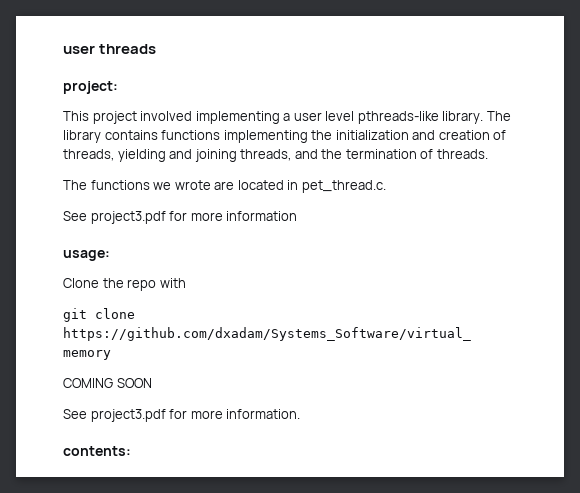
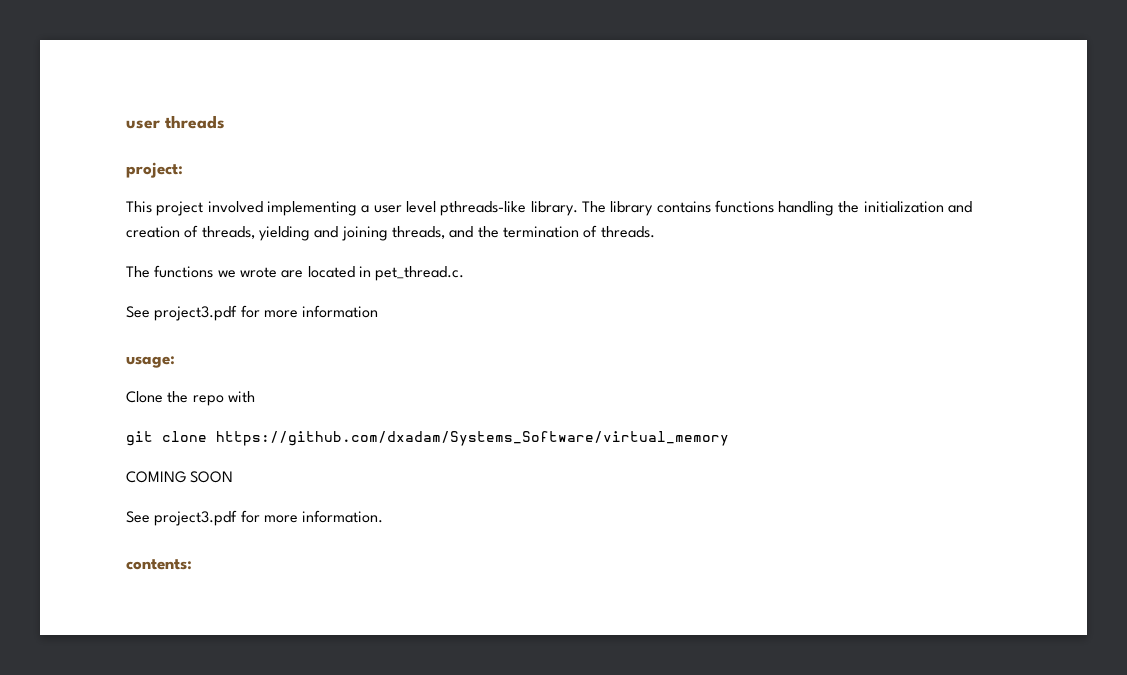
- The library contains functions implementing the initialization and creation of threads, yielding and joining threads, and the termination of threads.
+ The library contains functions handling the initialization and creation of threads, yielding and joining threads, and the termination of threads.

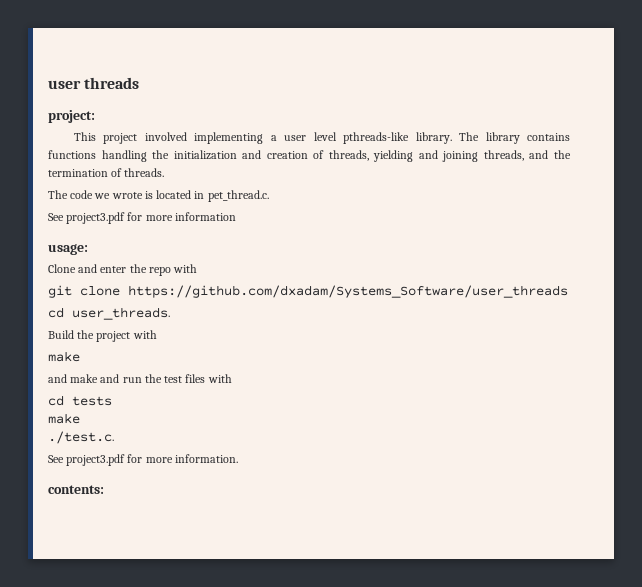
- The functions we wrote are located in pet_thread.c.
+ The code we wrote is located in pet_thread.c.
- Clone the repo with
+ Clone and enter the repo with
- git clone https://github.com/dxadam/Systems_Software/virtual_memory
- COMING SOON
+ git clone https://github.com/dxadam/Systems_Software/user_threads
+ cd user_threads.
+ Build the project with
+ make
+ and make and run the test files with
+ cd tests
+ make
+ ./test.c.

